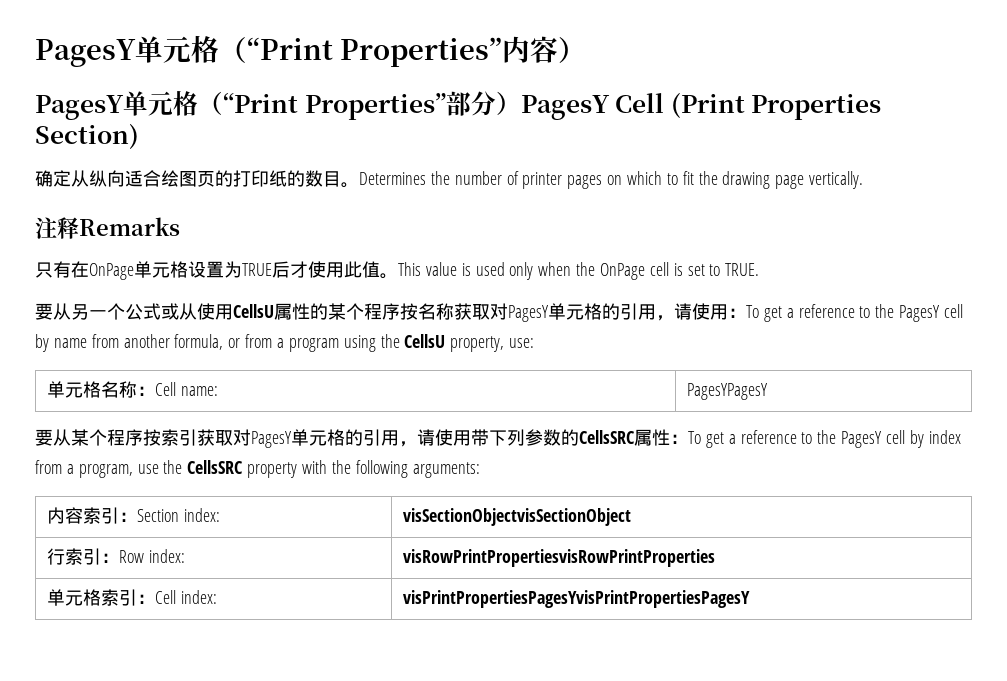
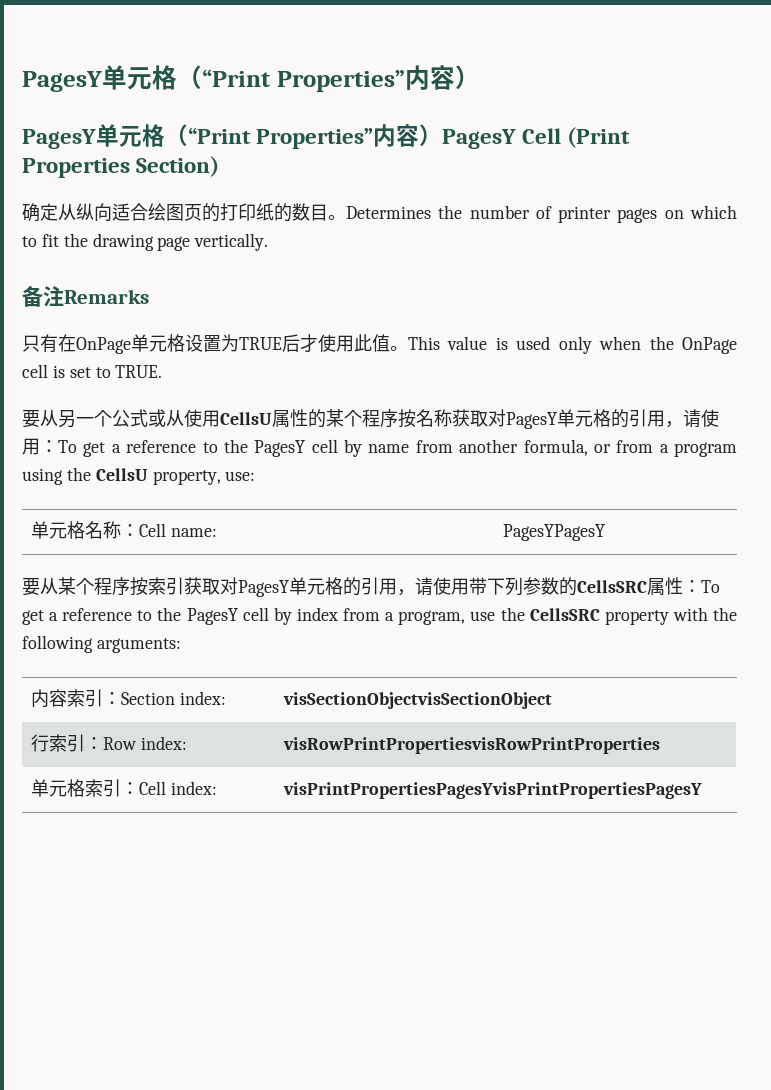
- PagesY单元格（“Print Properties”部分）PagesY Cell (Print Properties Section)
+ PagesY单元格（“Print Properties”内容）PagesY Cell (Print Properties Section)
- 注释Remarks
+ 备注Remarks

